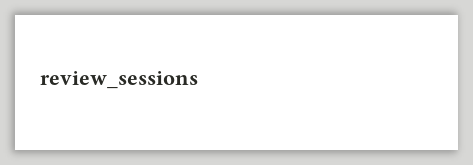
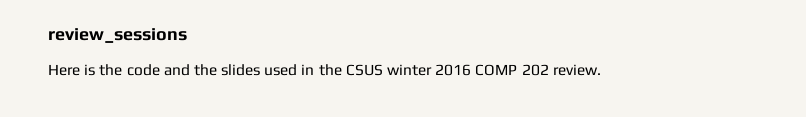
+ Here is the code and the slides used in the CSUS winter 2016 COMP 202 review.

